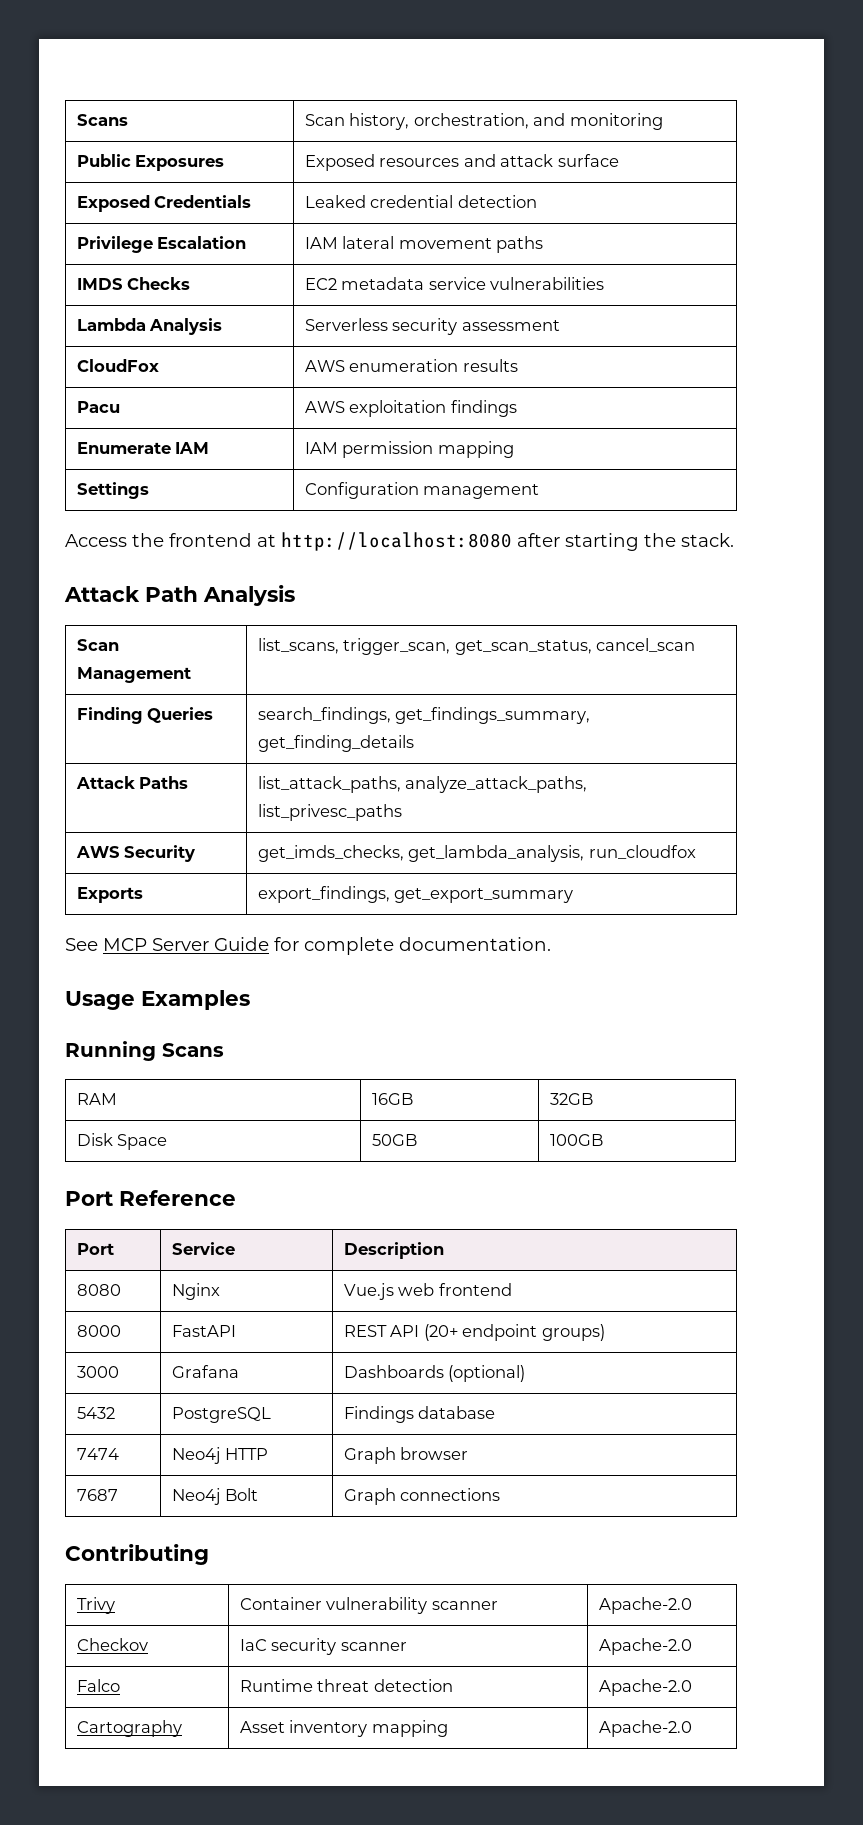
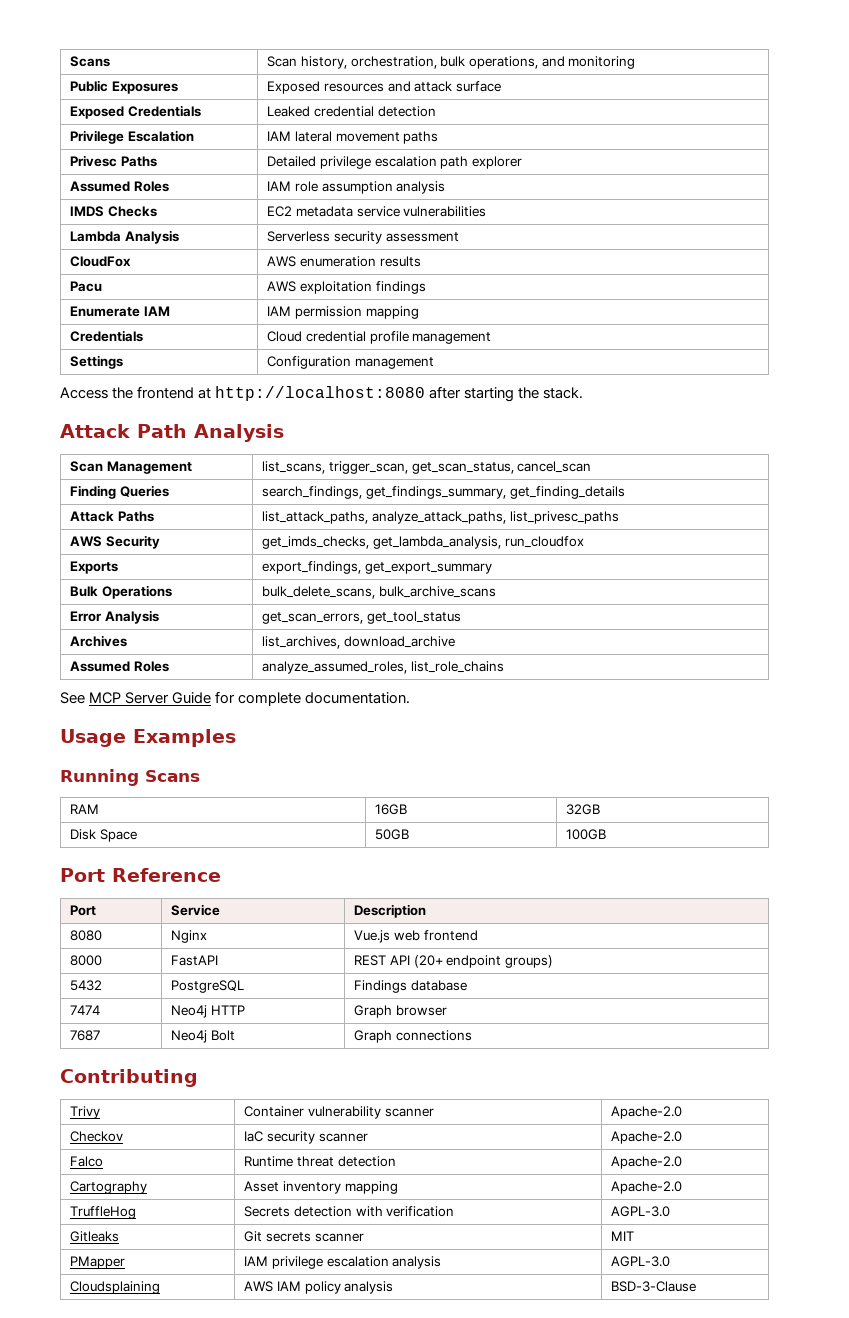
- Scans | Scan history, orchestration, and monitoring
+ Scans | Scan history, orchestration, bulk operations, and monitoring
+ Privesc Paths | Detailed privilege escalation path explorer
+ Assumed Roles | IAM role assumption analysis
+ Credentials | Cloud credential profile management
+ Bulk Operations | bulk_delete_scans, bulk_archive_scans
+ Error Analysis | get_scan_errors, get_tool_status
+ Archives | list_archives, download_archive
+ Assumed Roles | analyze_assumed_roles, list_role_chains
- 3000 | Grafana | Dashboards (optional)
+ TruffleHog | Secrets detection with verification | AGPL-3.0
+ Gitleaks | Git secrets scanner | MIT
+ PMapper | IAM privilege escalation analysis | AGPL-3.0
+ Cloudsplaining | AWS IAM policy analysis | BSD-3-Clause

